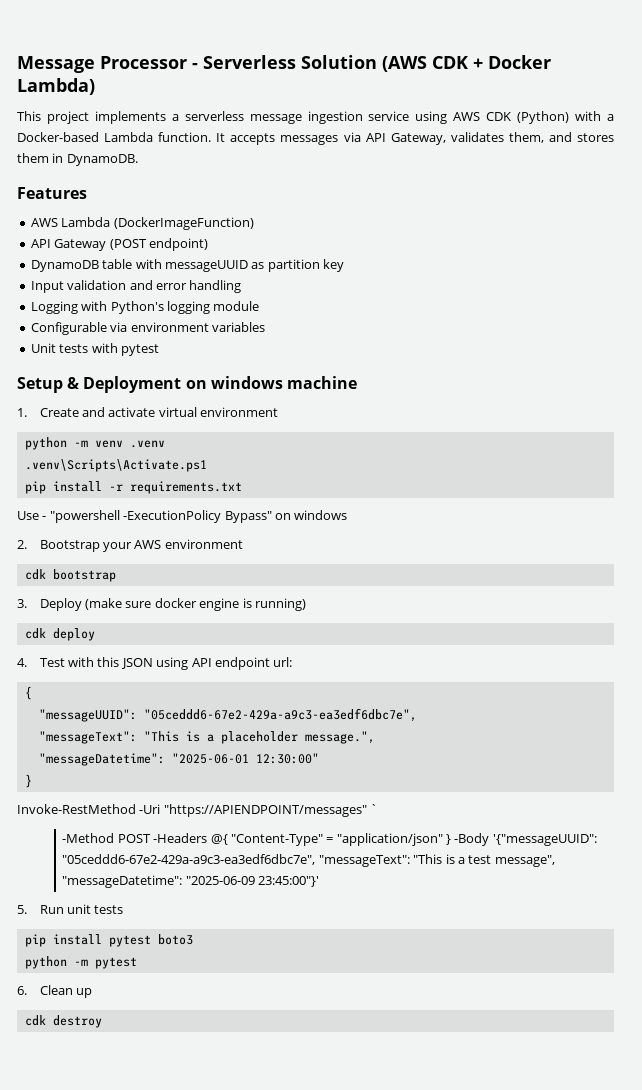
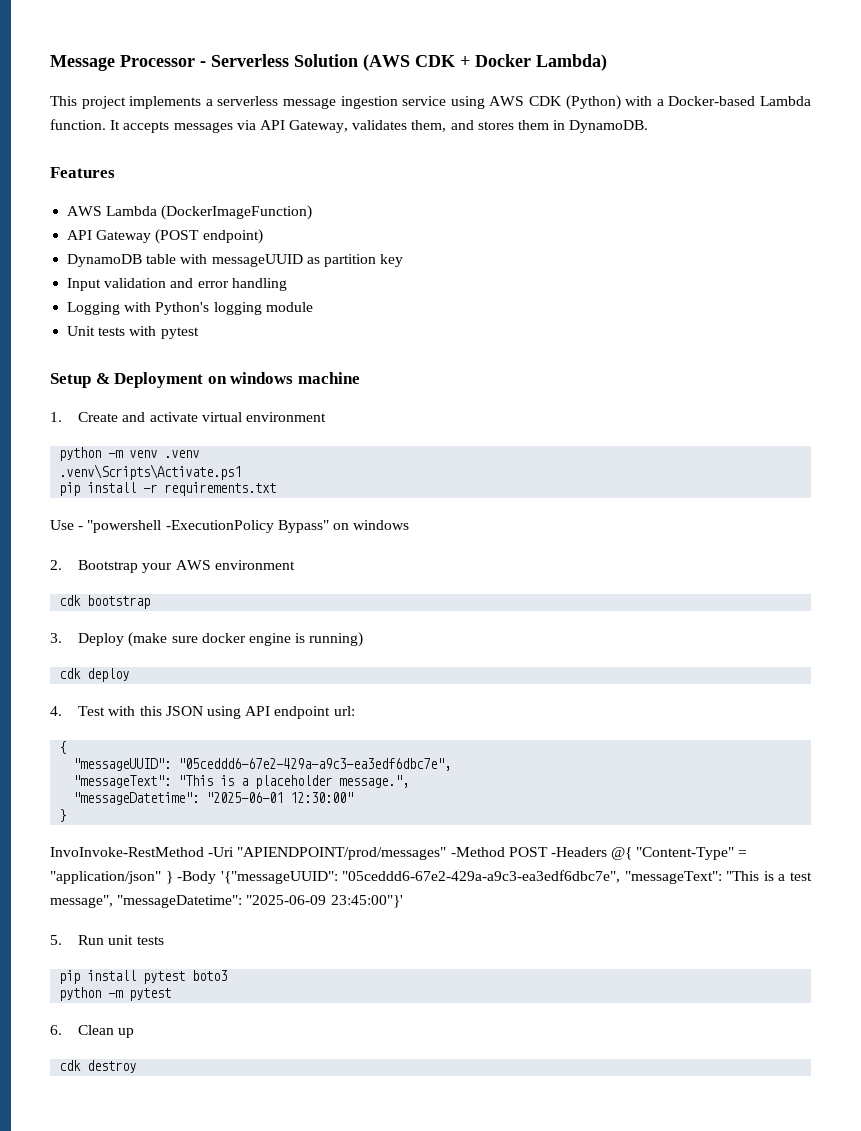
- Configurable via environment variables
- Invoke-RestMethod -Uri "https://APIENDPOINT/messages" `
- -Method POST -Headers @{ "Content-Type" = "application/json" } -Body '{"messageUUID": "05ceddd6-67e2-429a-a9c3-ea3edf6dbc7e", "messageText": "This is a test message", "messageDatetime": "2025-06-09 23:45:00"}'
+ InvoInvoke-RestMethod -Uri "APIENDPOINT/prod/messages" -Method POST -Headers @{ "Content-Type" = "application/json" } -Body '{"messageUUID": "05ceddd6-67e2-429a-a9c3-ea3edf6dbc7e", "messageText": "This is a test message", "messageDatetime": "2025-06-09 23:45:00"}'

